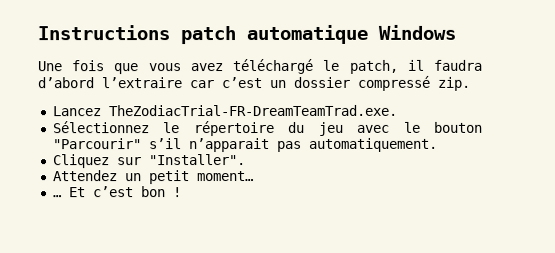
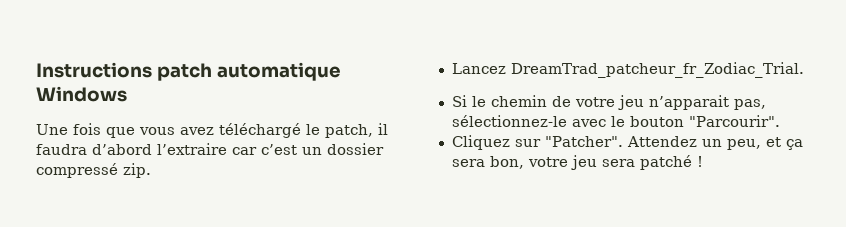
- Lancez TheZodiacTrial-FR-DreamTeamTrad.exe.
- Sélectionnez le répertoire du jeu avec le bouton "Parcourir" s’il n’apparait pas automatiquement.
+ Lancez DreamTrad_patcheur_fr_Zodiac_Trial.
+ Si le chemin de votre jeu n’apparait pas, sélectionnez-le avec le bouton "Parcourir".
- Cliquez sur "Installer".
- Attendez un petit moment…
- … Et c’est bon !
+ Cliquez sur "Patcher". Attendez un peu, et ça sera bon, votre jeu sera patché !

